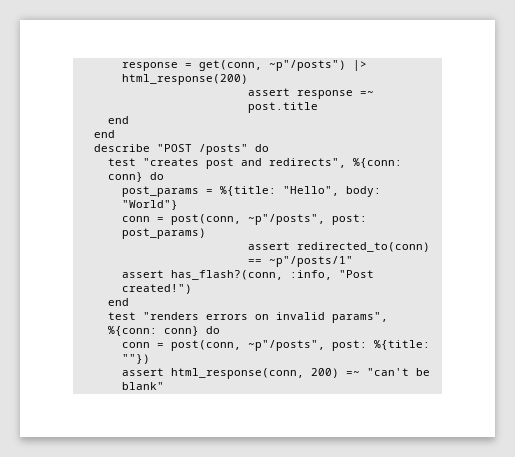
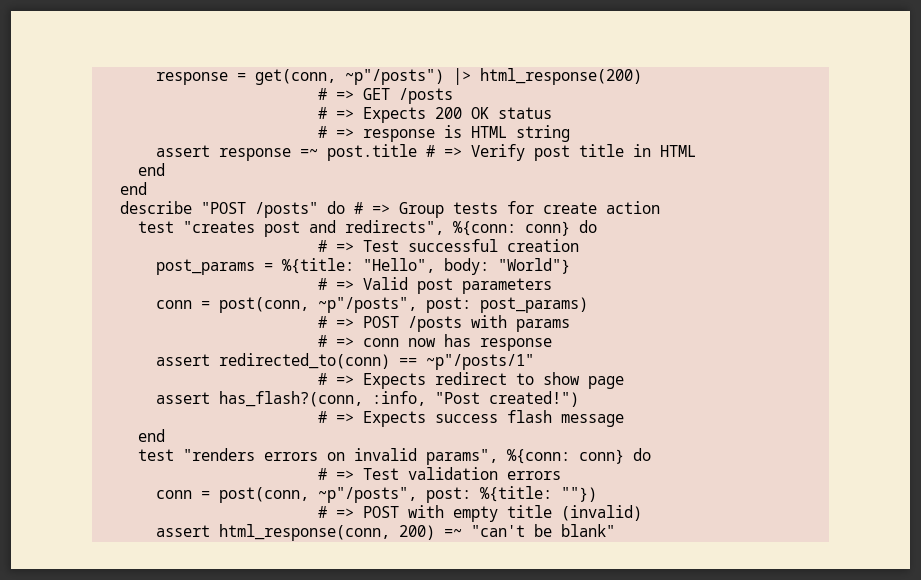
- assert response =~ post.title
+ # => GET /posts
+ # => Expects 200 OK status
+ # => response is HTML string
+ assert response =~ post.title # => Verify post title in HTML
- describe "POST /posts" do
+ describe "POST /posts" do # => Group tests for create action
+ # => Test successful creation
+ # => Valid post parameters
+ # => POST /posts with params
+ # => conn now has response
  assert redirected_to(conn) == ~p"/posts/1"
+ # => Expects redirect to show page
+ # => Expects success flash message
+ # => Test validation errors
+ # => POST with empty title (invalid)

